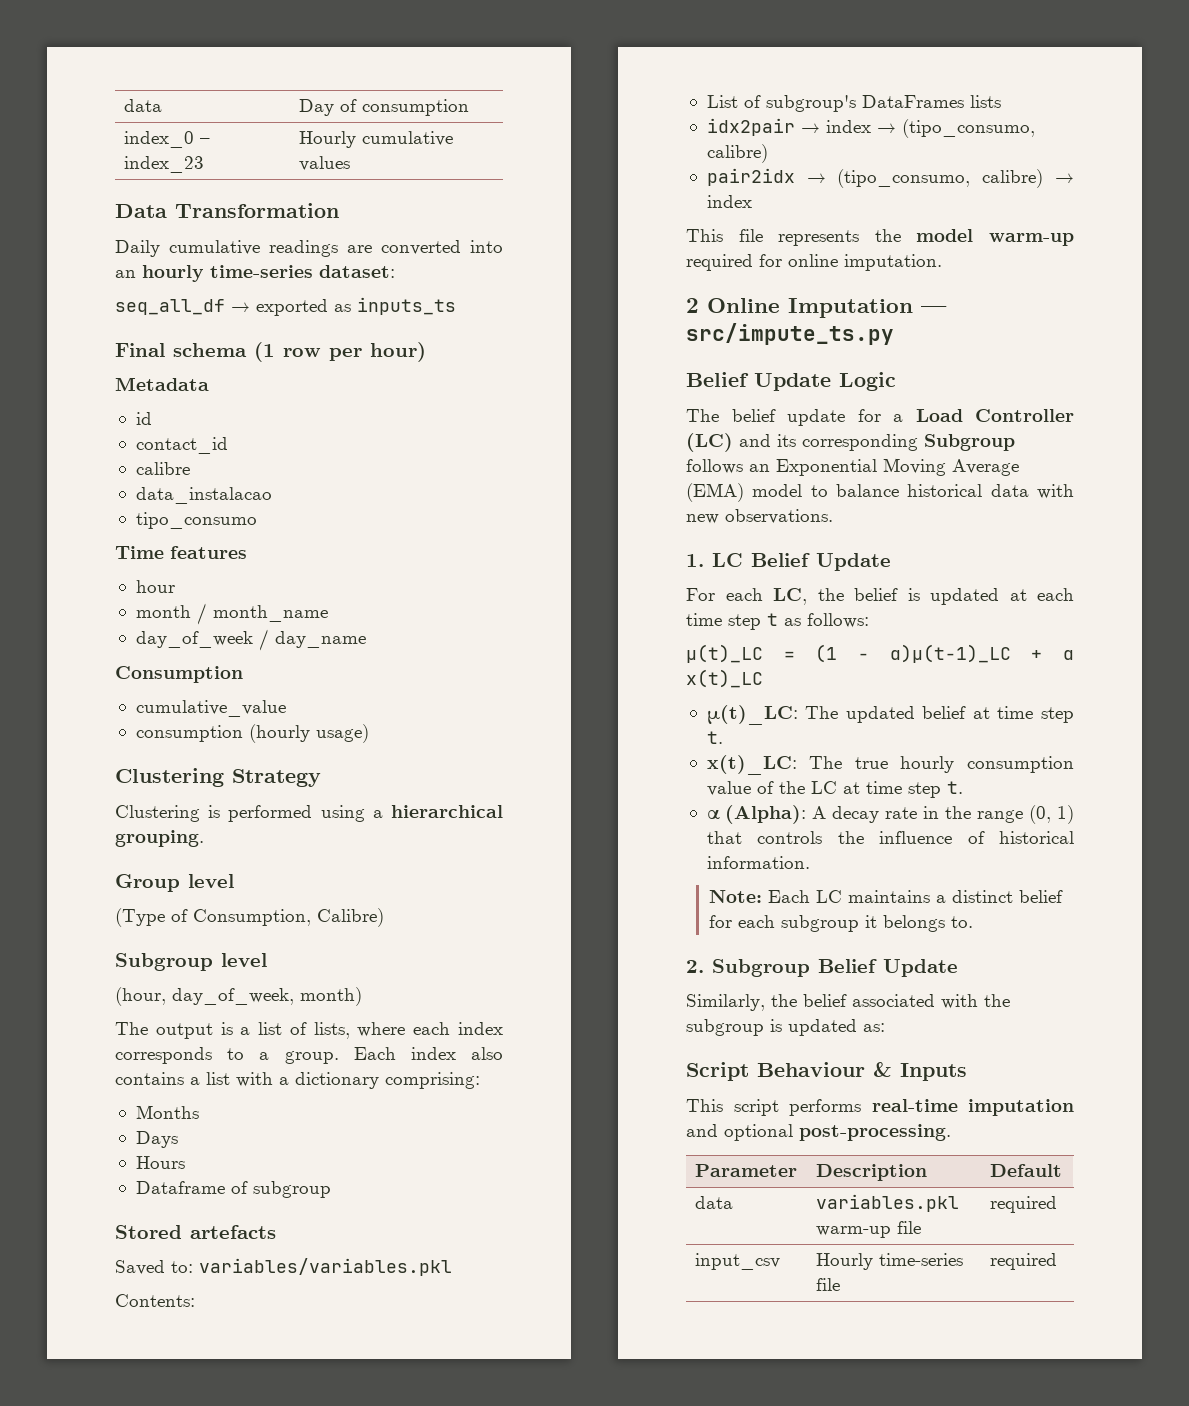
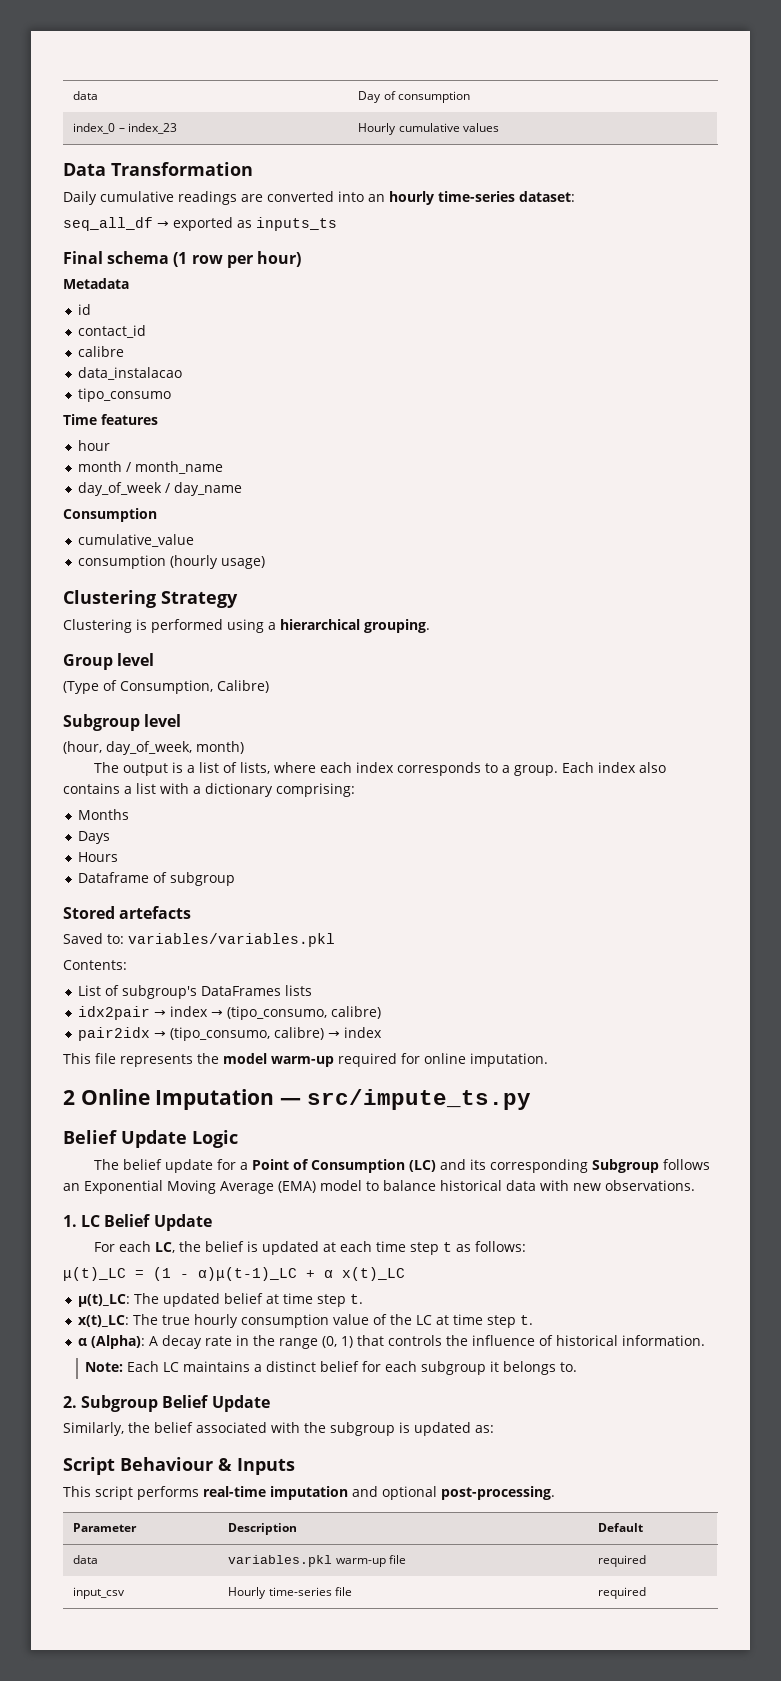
- The belief update for a Load Controller (LC) and its corresponding Subgroup follows an Exponential Moving Average (EMA) model to balance historical data with new observations.
+ The belief update for a Point of Consumption (LC) and its corresponding Subgroup follows an Exponential Moving Average (EMA) model to balance historical data with new observations.

